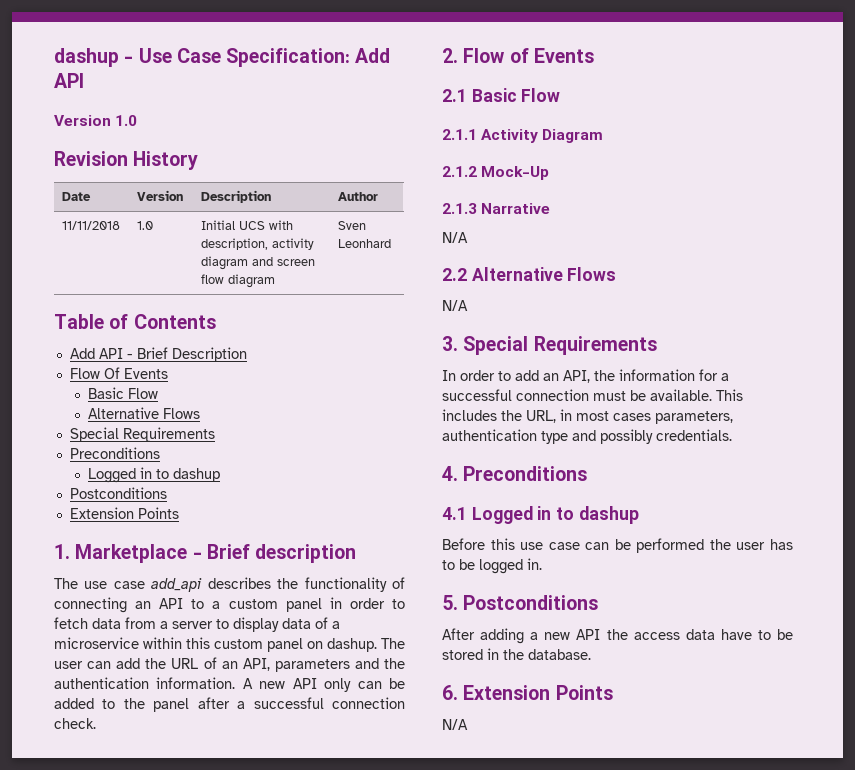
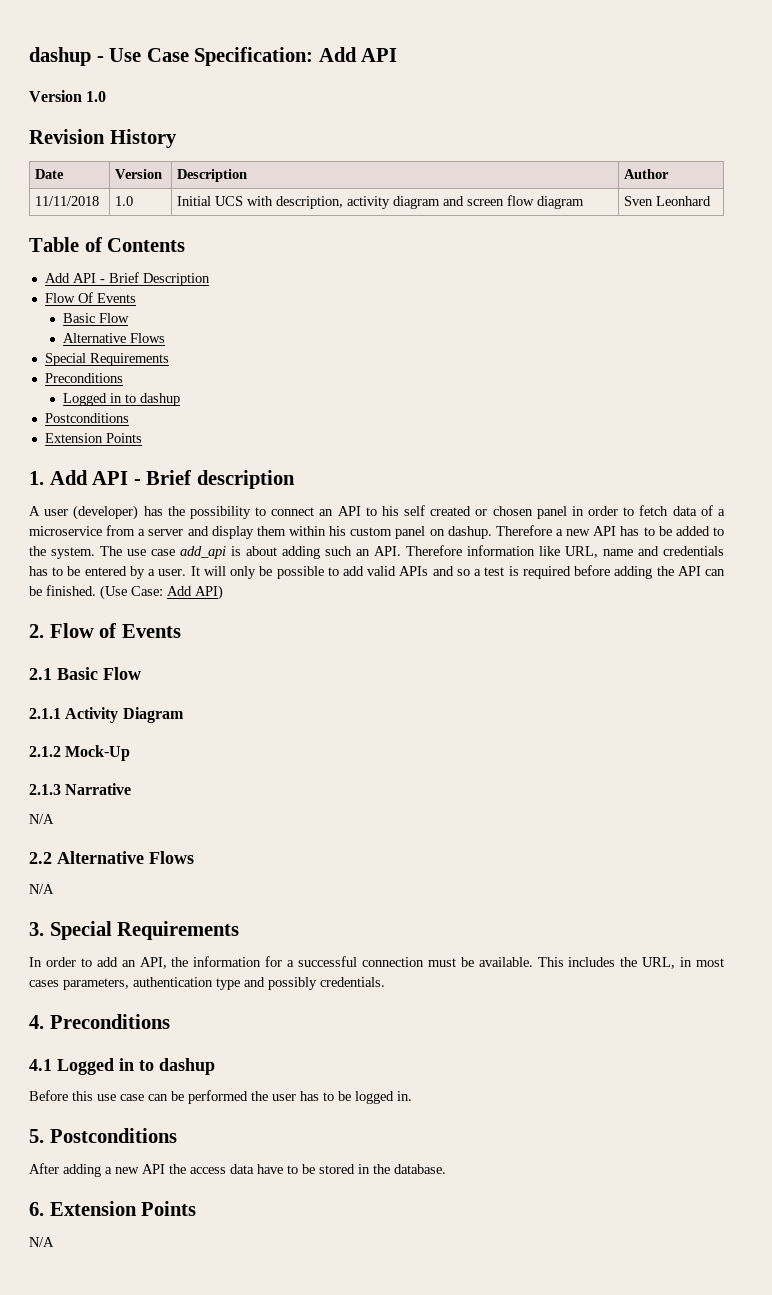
- 1. Marketplace - Brief description
+ 1. Add API - Brief description
- The use case add_api describes the functionality of connecting an API to a custom panel in order to fetch data from a server to display data of a microservice within this custom panel on dashup. The user can add the URL of an API, parameters and the authentication information. A new API only can be added to the panel after a successful connection check.
+ A user (developer) has the possibility to connect an API to his self created or chosen panel in order to fetch data of a microservice from a server and display them within his custom panel on dashup. Therefore a new API has to be added to the system. The use case add_api is about adding such an API. Therefore information like URL, name and credentials has to be entered by a user. It will only be possible to add valid APIs and so a test is required before adding the API can be finished. (Use Case: Add API)

